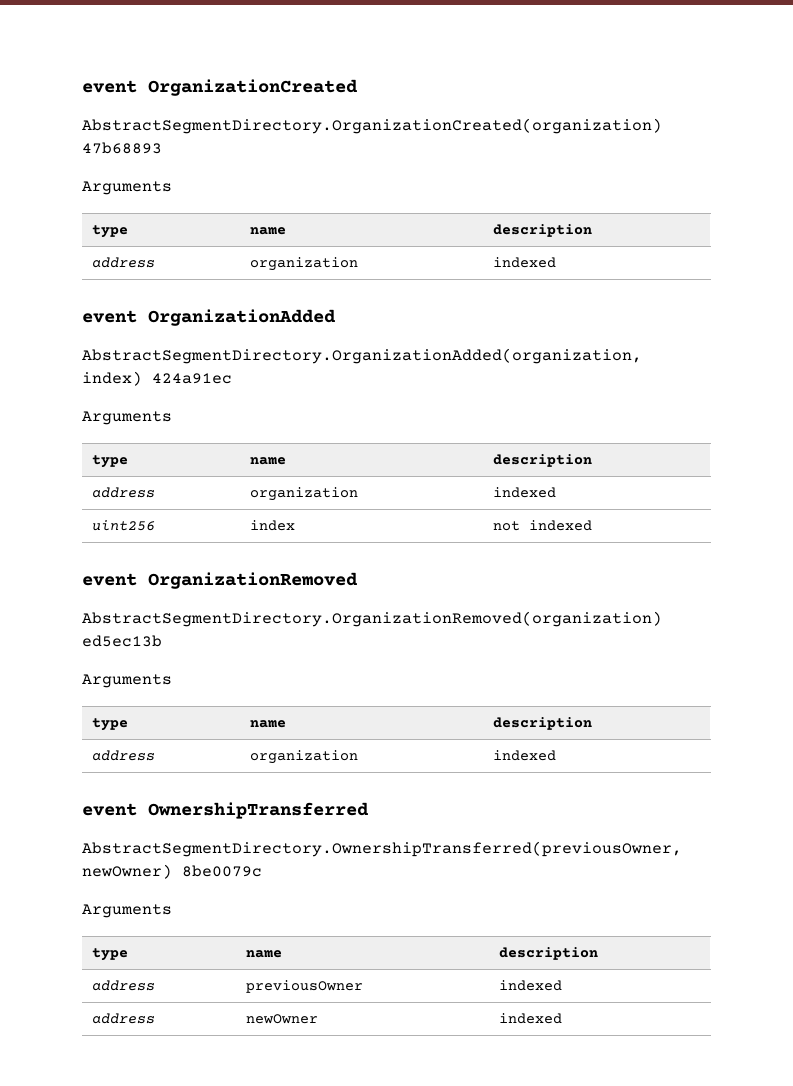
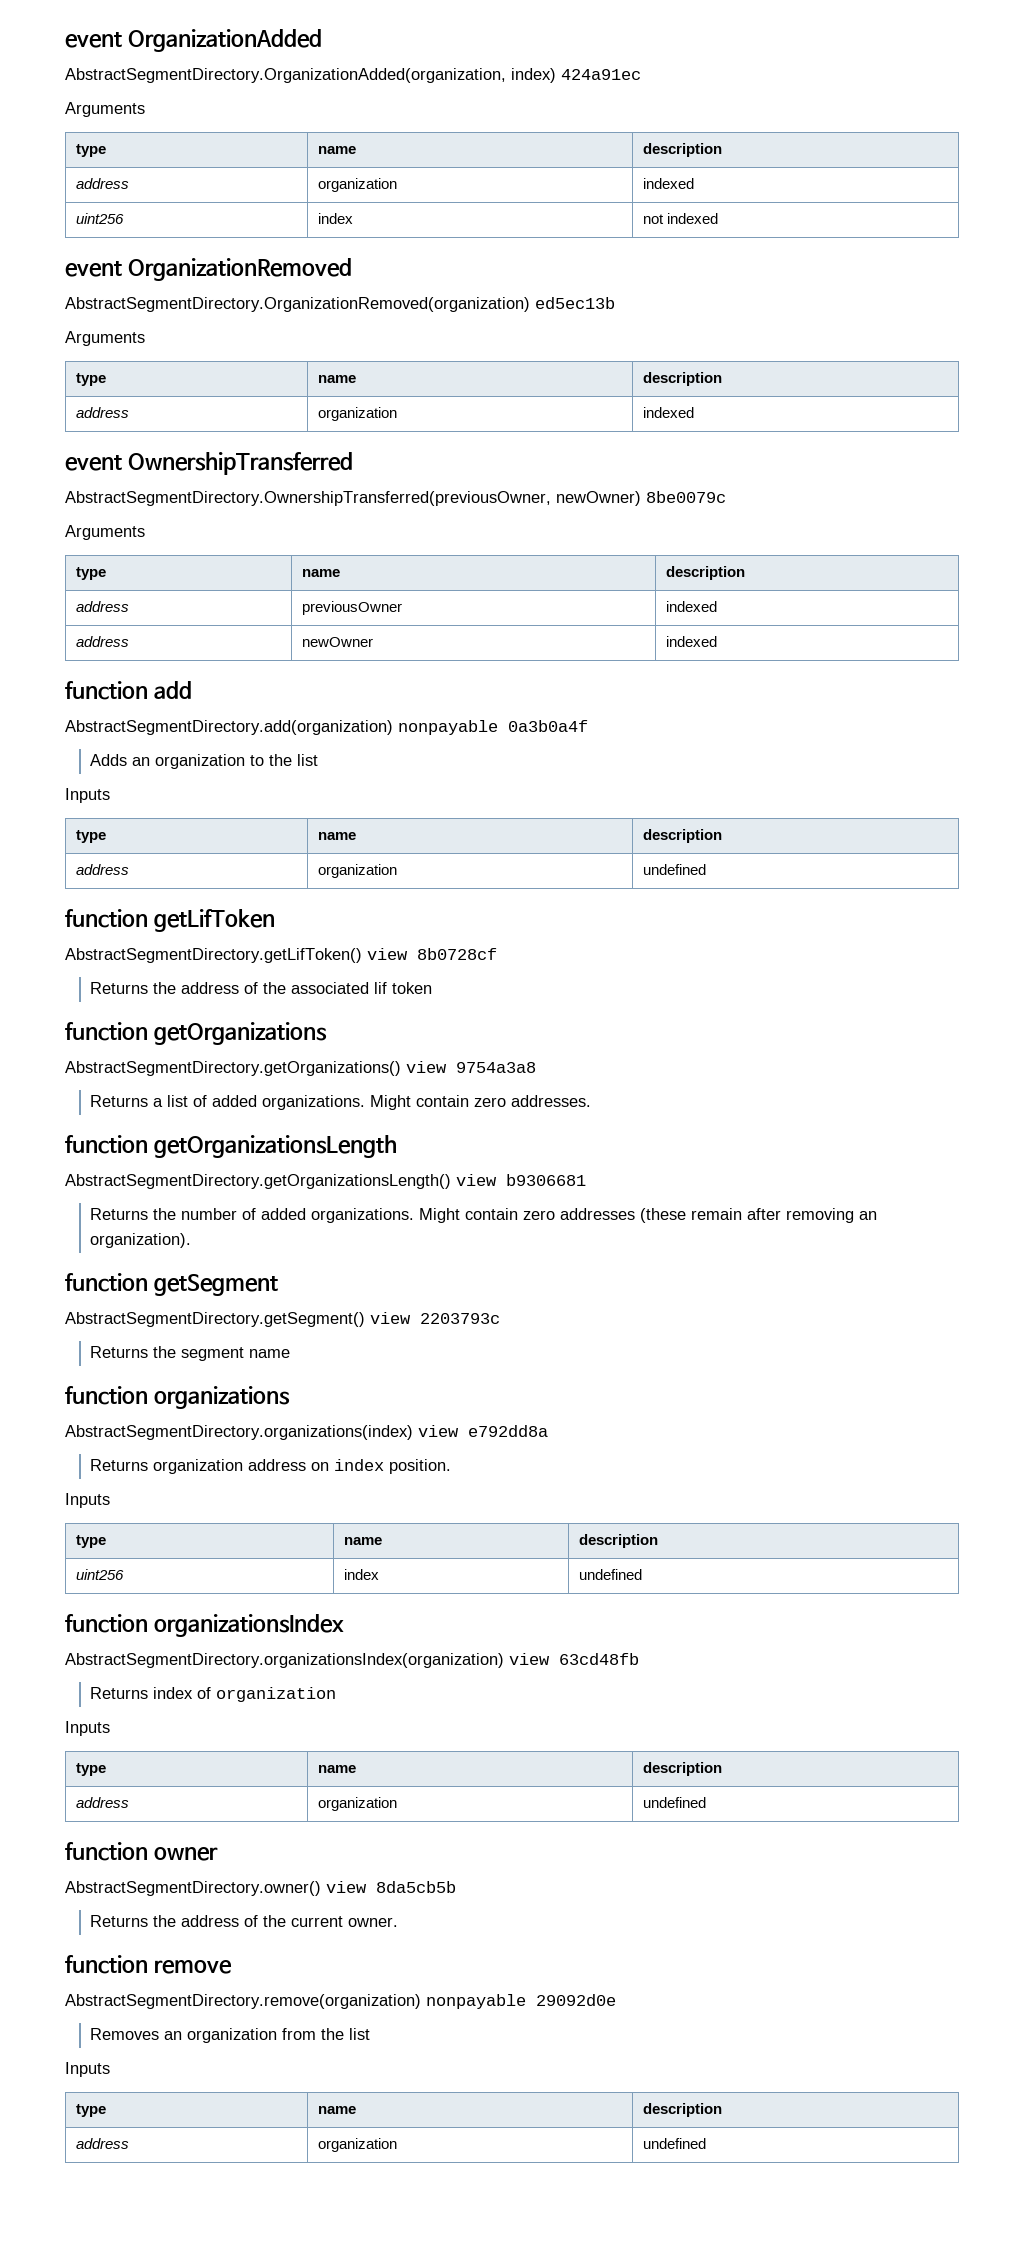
- event OrganizationCreated
- AbstractSegmentDirectory.OrganizationCreated(organization) 47b68893
- Arguments
- type | name | description
- address | organization | indexed
+ function add
+ AbstractSegmentDirectory.add(organization) nonpayable 0a3b0a4f
+ Adds an organization to the list
+ Inputs
+ type | name | description
+ address | organization | undefined
+ function getLifToken
+ AbstractSegmentDirectory.getLifToken() view 8b0728cf
+ Returns the address of the associated lif token
+ function getOrganizations
+ AbstractSegmentDirectory.getOrganizations() view 9754a3a8
+ Returns a list of added organizations. Might contain zero addresses.
+ function getOrganizationsLength
+ AbstractSegmentDirectory.getOrganizationsLength() view b9306681
+ Returns the number of added organizations. Might contain zero addresses (these remain after removing an organization).
+ function getSegment
+ AbstractSegmentDirectory.getSegment() view 2203793c
+ Returns the segment name
+ function organizations
+ AbstractSegmentDirectory.organizations(index) view e792dd8a
+ Returns organization address on index position.
+ Inputs
+ type | name | description
+ uint256 | index | undefined
+ function organizationsIndex
+ AbstractSegmentDirectory.organizationsIndex(organization) view 63cd48fb
+ Returns index of organization
+ Inputs
+ type | name | description
+ address | organization | undefined
+ function owner
+ AbstractSegmentDirectory.owner() view 8da5cb5b
+ Returns the address of the current owner.
+ function remove
+ AbstractSegmentDirectory.remove(organization) nonpayable 29092d0e
+ Removes an organization from the list
+ Inputs
+ type | name | description
+ address | organization | undefined

